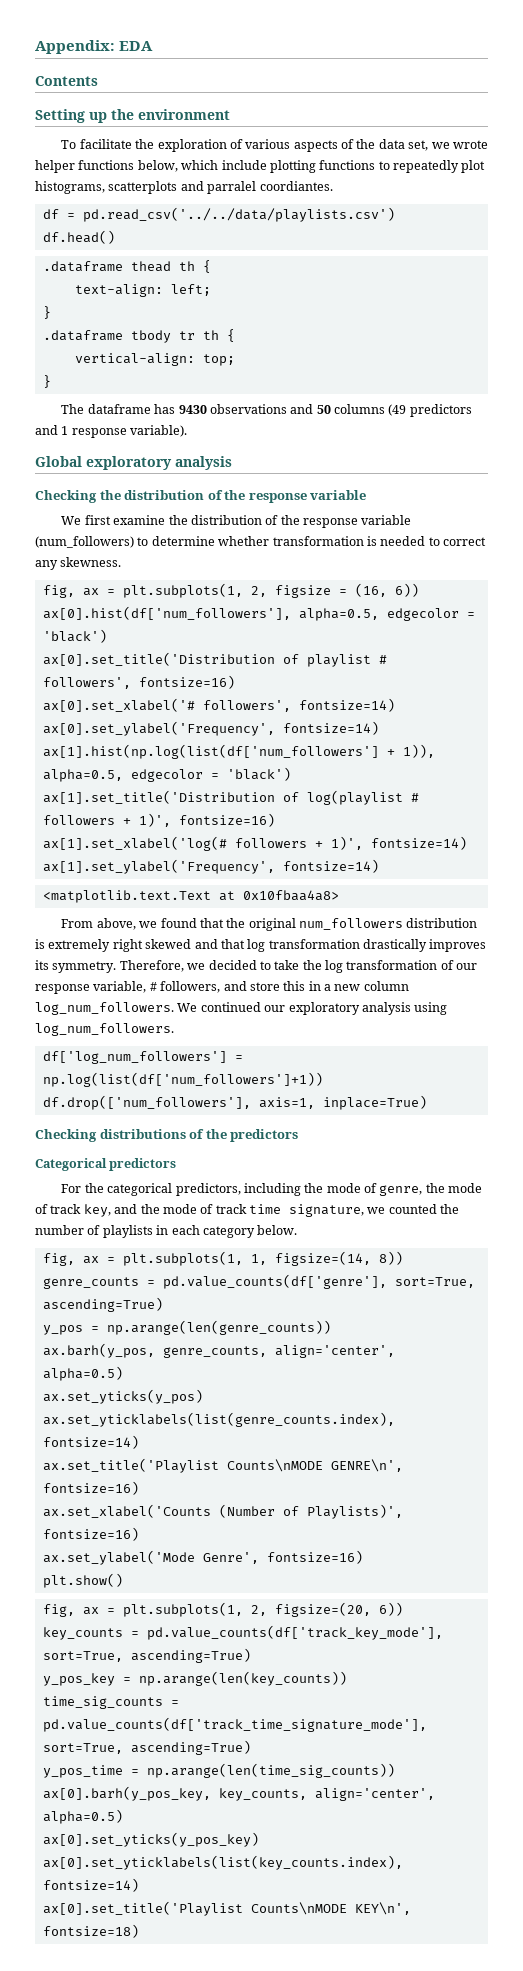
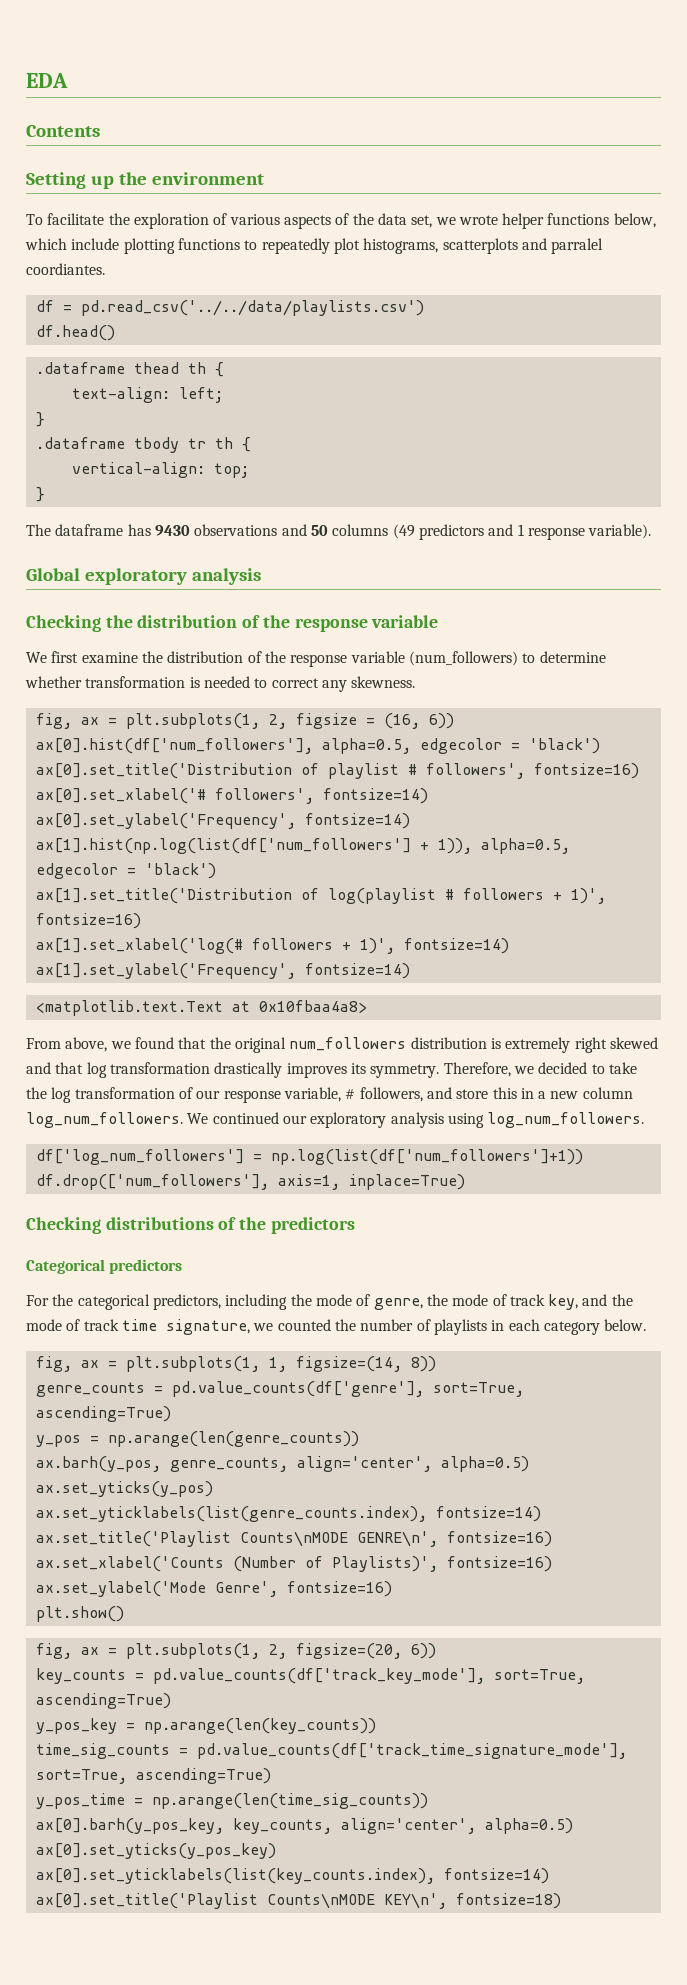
- Appendix: EDA
+ EDA

